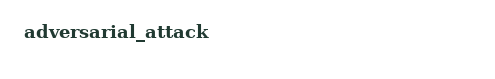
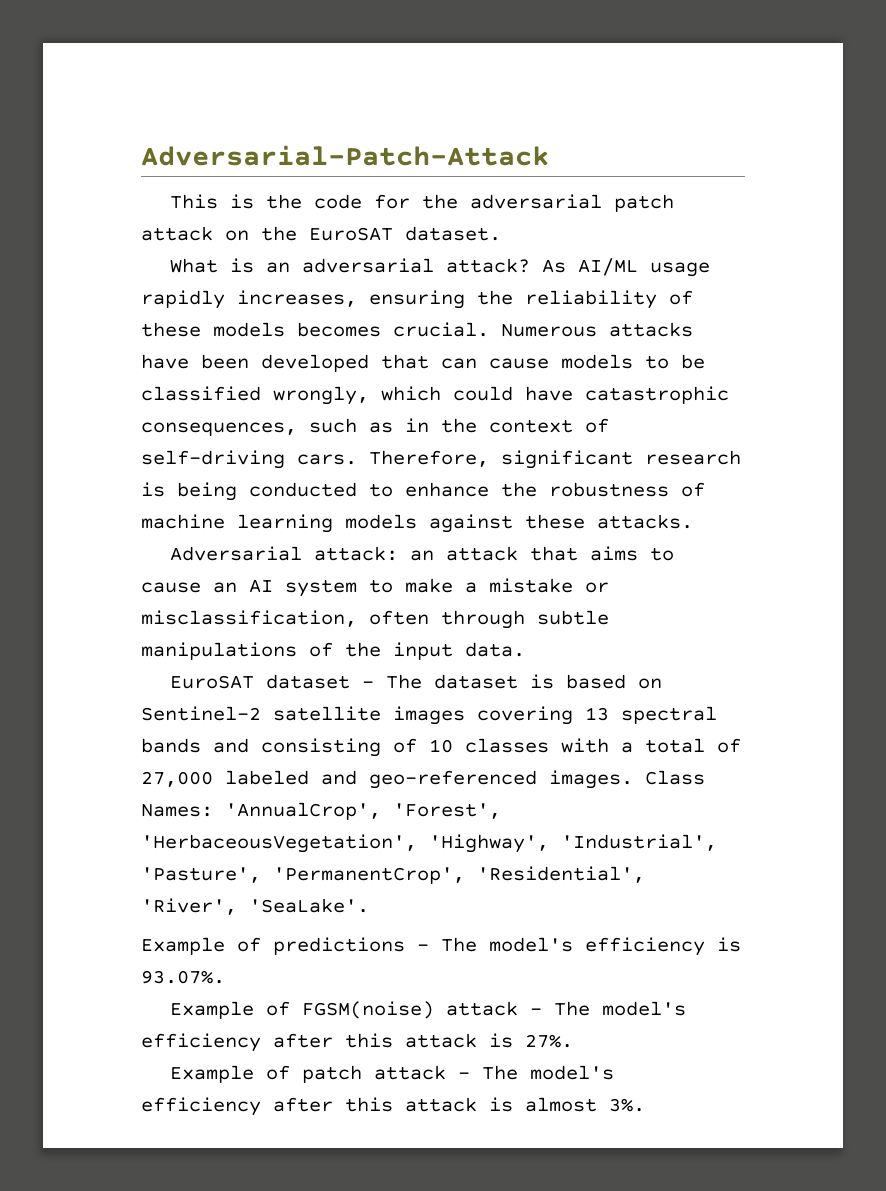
- adversarial_attack
+ Adversarial-Patch-Attack
+ This is the code for the adversarial patch attack on the EuroSAT dataset.
+ What is an adversarial attack? As AI/ML usage rapidly increases, ensuring the reliability of these models becomes crucial. Numerous attacks have been developed that can cause models to be classified wrongly, which could have catastrophic consequences, such as in the context of self-driving cars. Therefore, significant research is being conducted to enhance the robustness of machine learning models against these attacks.
+ Adversarial attack: an attack that aims to cause an AI system to make a mistake or misclassification, often through subtle manipulations of the input data.
+ EuroSAT dataset - The dataset is based on Sentinel-2 satellite images covering 13 spectral bands and consisting of 10 classes with a total of 27,000 labeled and geo-referenced images. Class Names: 'AnnualCrop', 'Forest', 'HerbaceousVegetation', 'Highway', 'Industrial', 'Pasture', 'PermanentCrop', 'Residential', 'River', 'SeaLake'.
+ Example of predictions - The model's efficiency is 93.07%.
+ Example of FGSM(noise) attack - The model's efficiency after this attack is 27%.
+ Example of patch attack - The model's efficiency after this attack is almost 3%.

